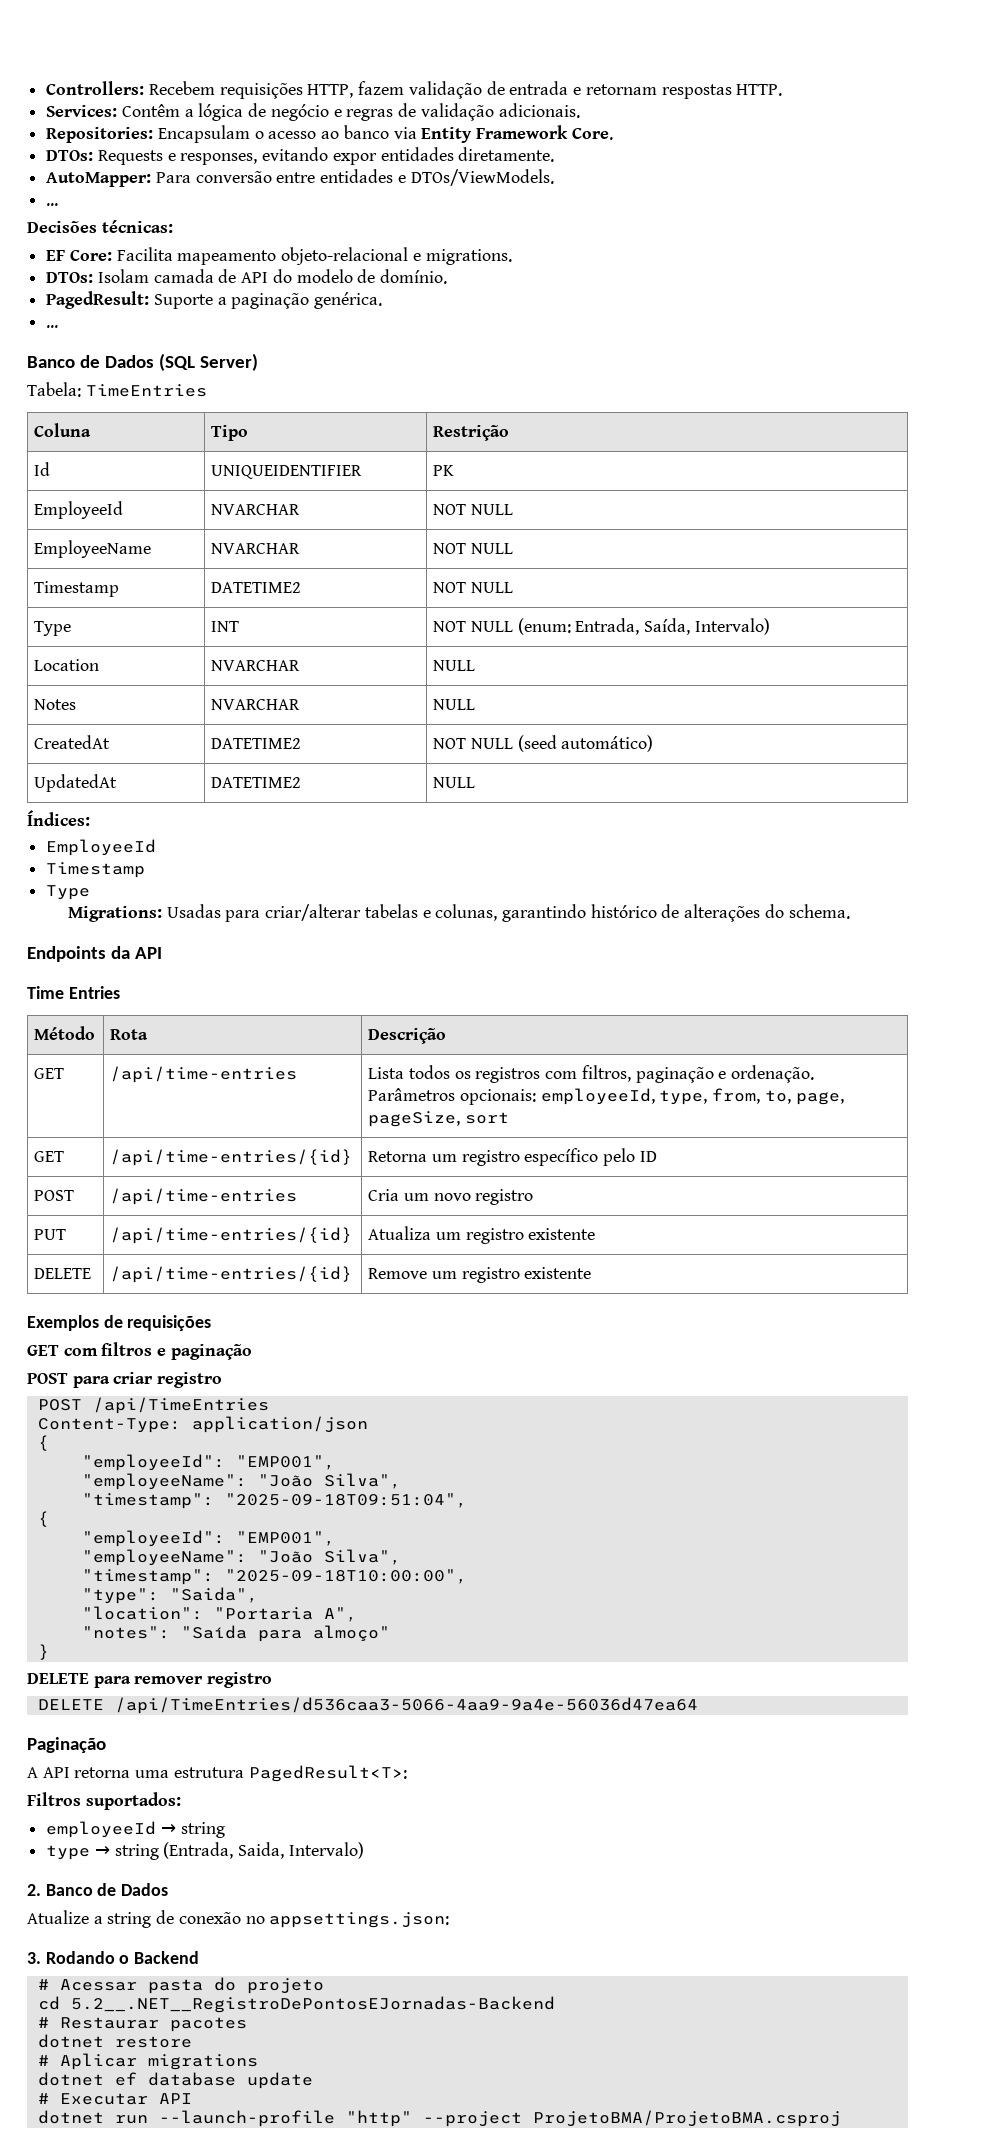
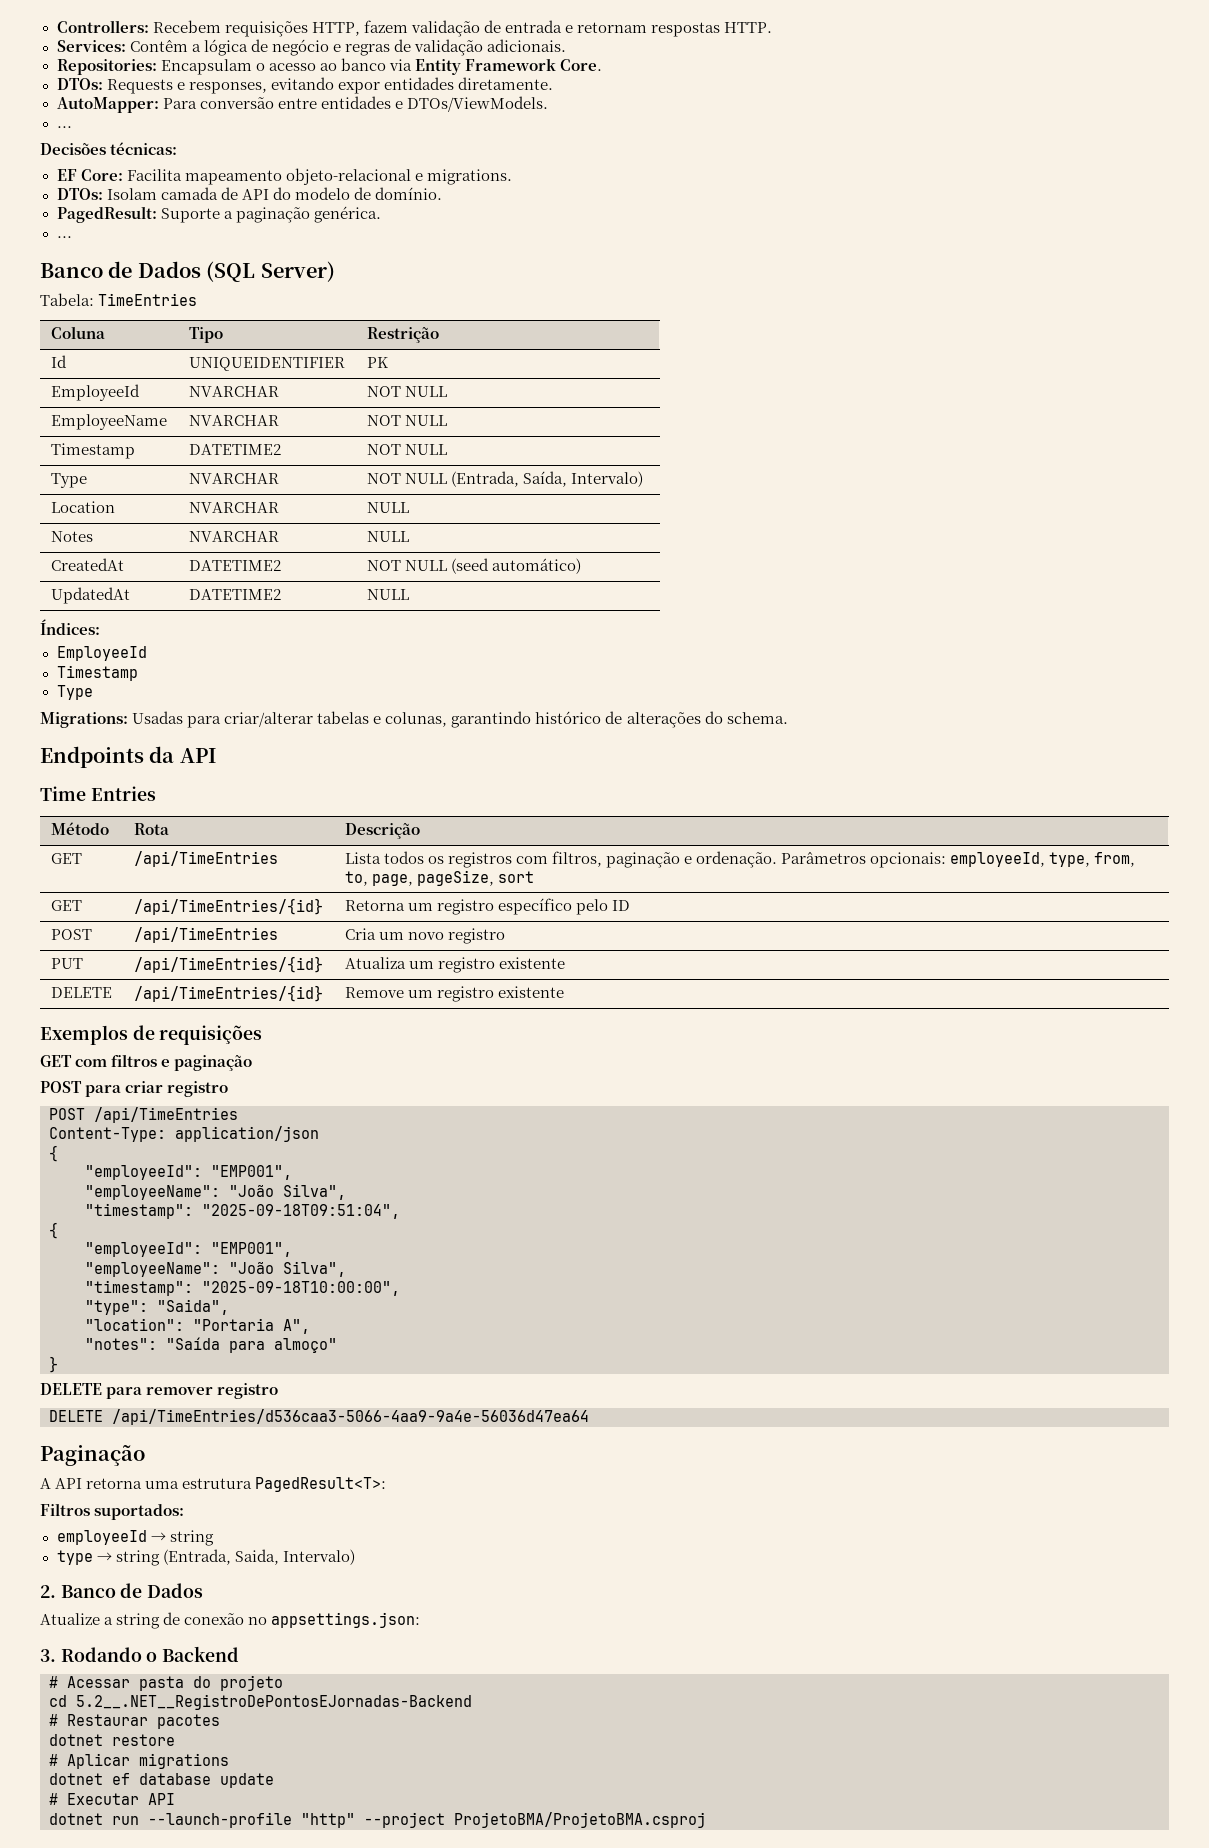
- Type | INT | NOT NULL (enum: Entrada, Saída, Intervalo)
+ Type | NVARCHAR | NOT NULL (Entrada, Saída, Intervalo)
- GET | /api/time-entries | Lista todos os registros com filtros, paginação e ordenação. Parâmetros opcionais: employeeId, type, from, to, page, pageSize, sort
+ GET | /api/TimeEntries | Lista todos os registros com filtros, paginação e ordenação. Parâmetros opcionais: employeeId, type, from, to, page, pageSize, sort
- GET | /api/time-entries/{id} | Retorna um registro específico pelo ID
+ GET | /api/TimeEntries/{id} | Retorna um registro específico pelo ID
- POST | /api/time-entries | Cria um novo registro
+ POST | /api/TimeEntries | Cria um novo registro
- PUT | /api/time-entries/{id} | Atualiza um registro existente
+ PUT | /api/TimeEntries/{id} | Atualiza um registro existente
- DELETE | /api/time-entries/{id} | Remove um registro existente
+ DELETE | /api/TimeEntries/{id} | Remove um registro existente

